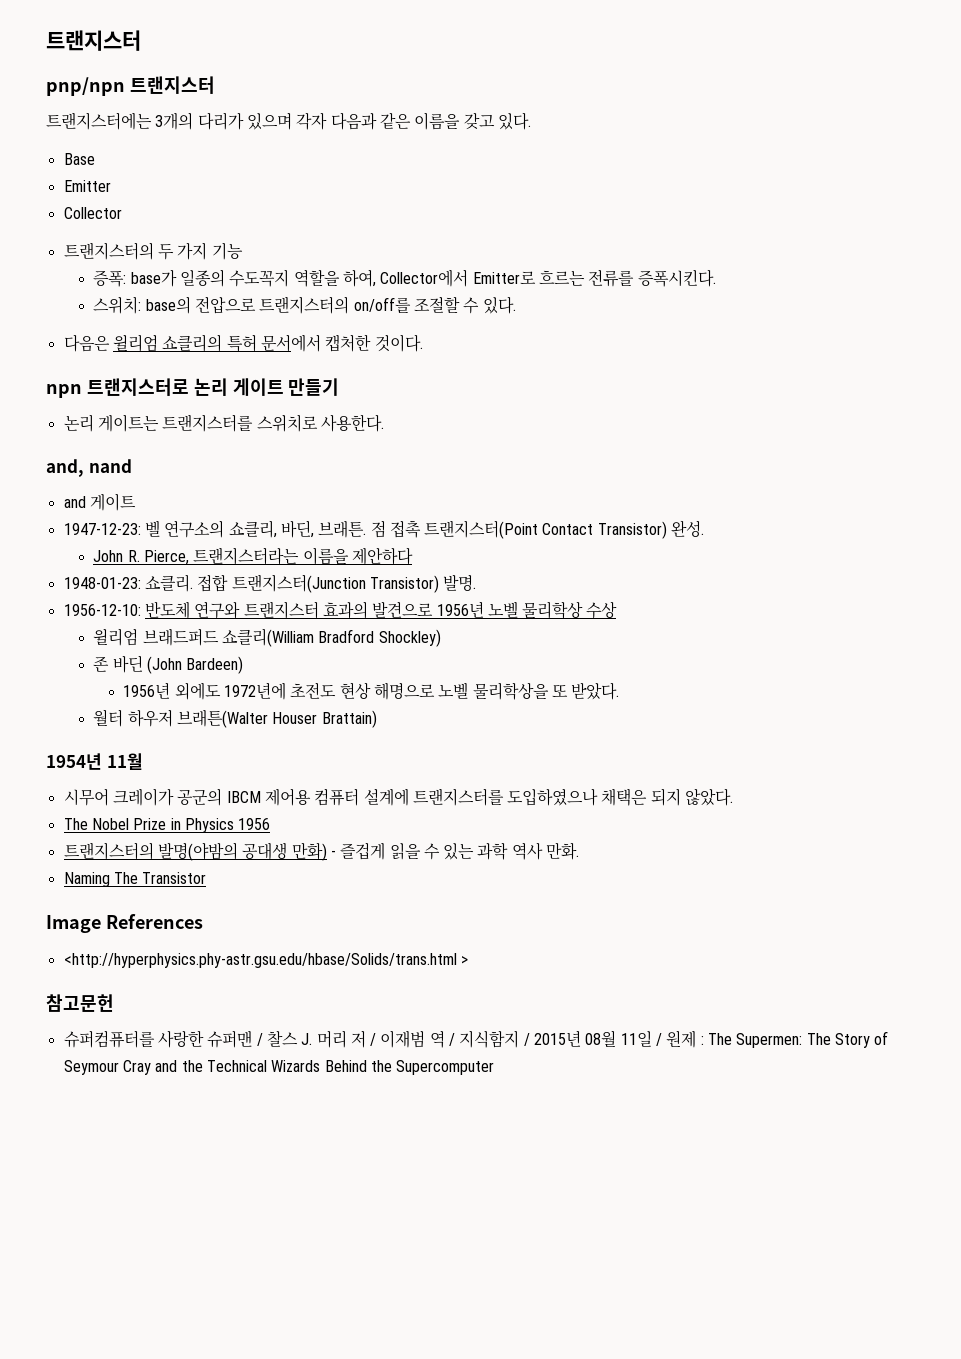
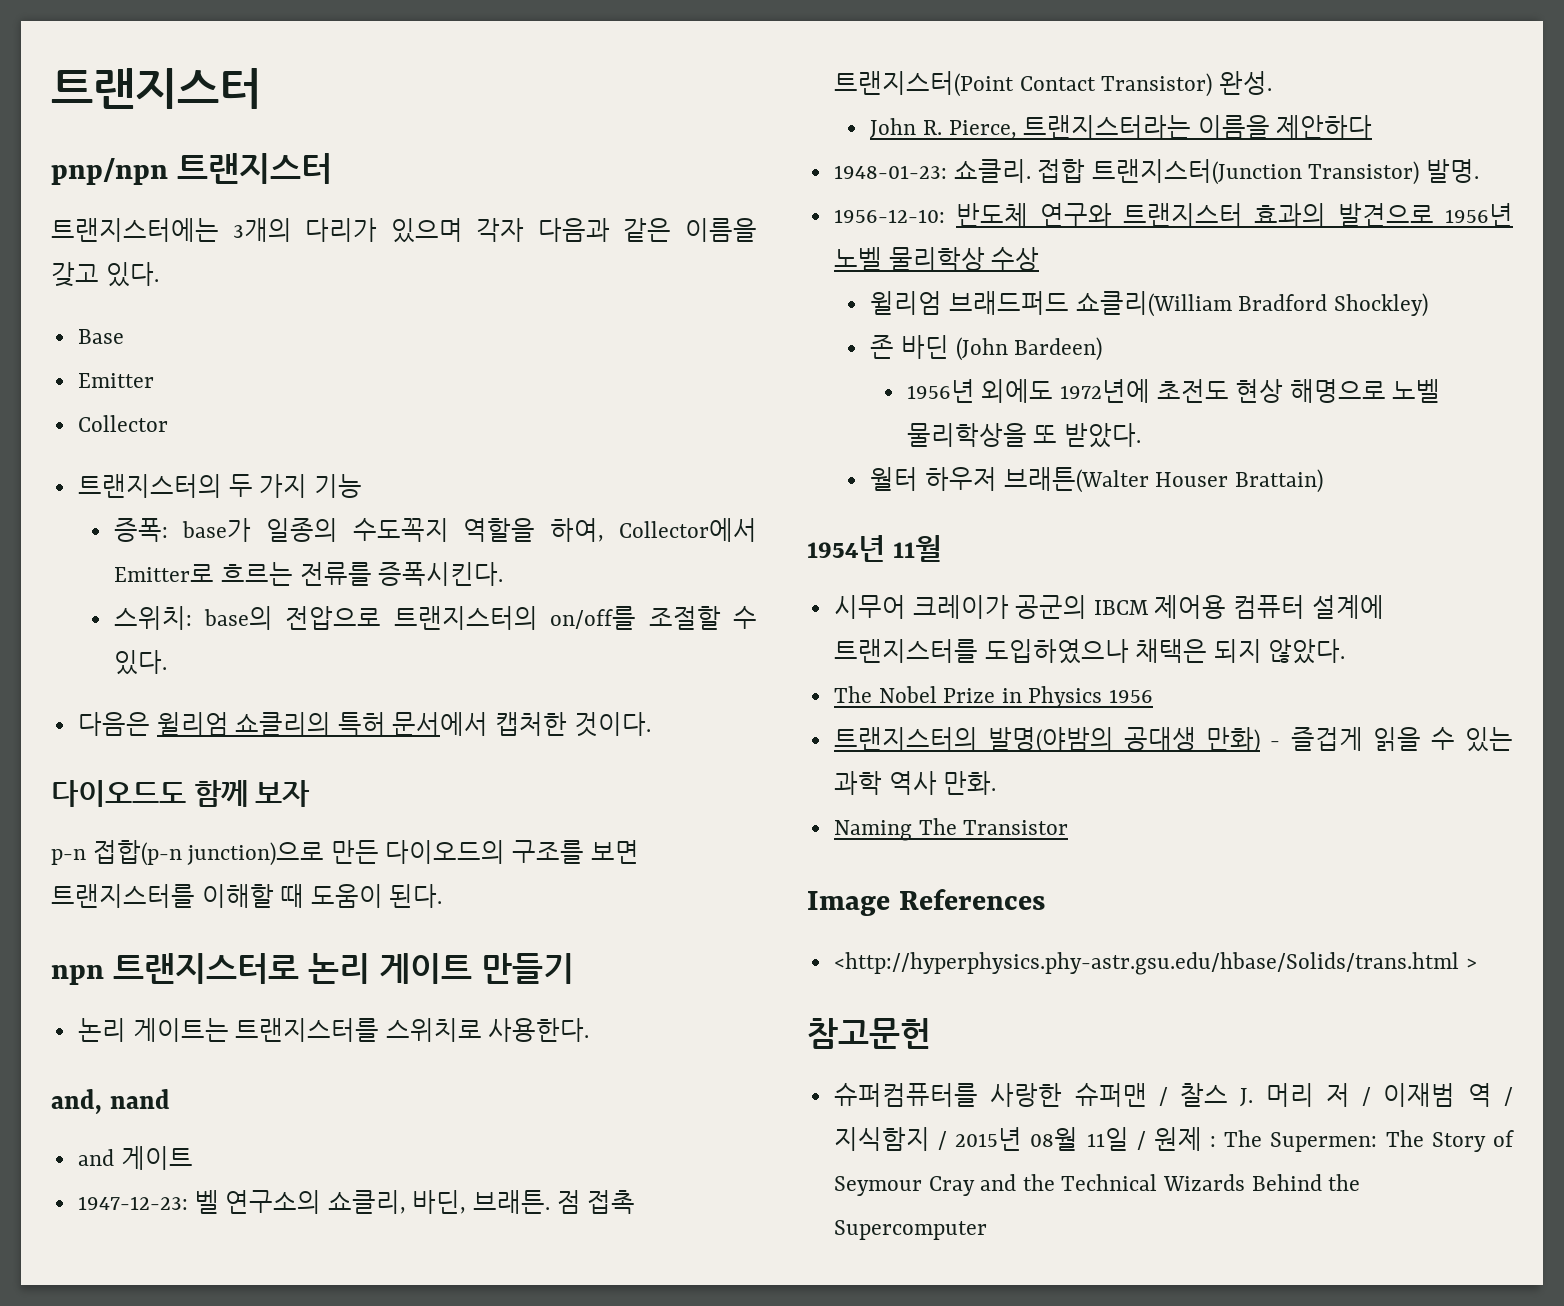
+ 다이오드도 함께 보자
+ p-n 접합(p-n junction)으로 만든 다이오드의 구조를 보면 트랜지스터를 이해할 때 도움이 된다.

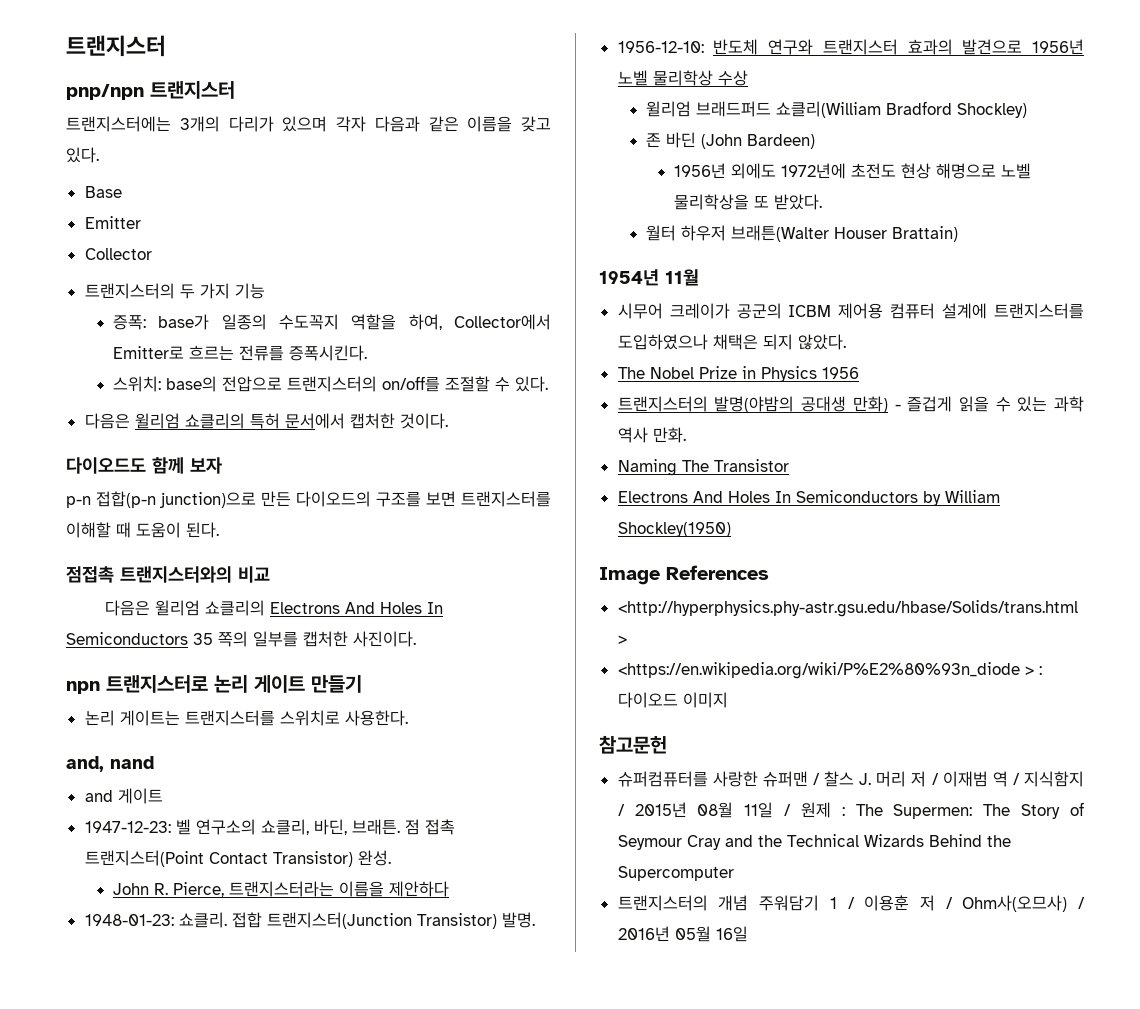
+ 점접촉 트랜지스터와의 비교
+ 다음은 윌리엄 쇼클리의 Electrons And Holes In Semiconductors 35 쪽의 일부를 캡처한 사진이다.
- 시무어 크레이가 공군의 IBCM 제어용 컴퓨터 설계에 트랜지스터를 도입하였으나 채택은 되지 않았다.
+ 시무어 크레이가 공군의 ICBM 제어용 컴퓨터 설계에 트랜지스터를 도입하였으나 채택은 되지 않았다.
+ Electrons And Holes In Semiconductors by William Shockley(1950)
+ <https://en.wikipedia.org/wiki/P%E2%80%93n_diode > : 다이오드 이미지
+ 트랜지스터의 개념 주워담기 1 / 이용훈 저 / Ohm사(오므사) / 2016년 05월 16일

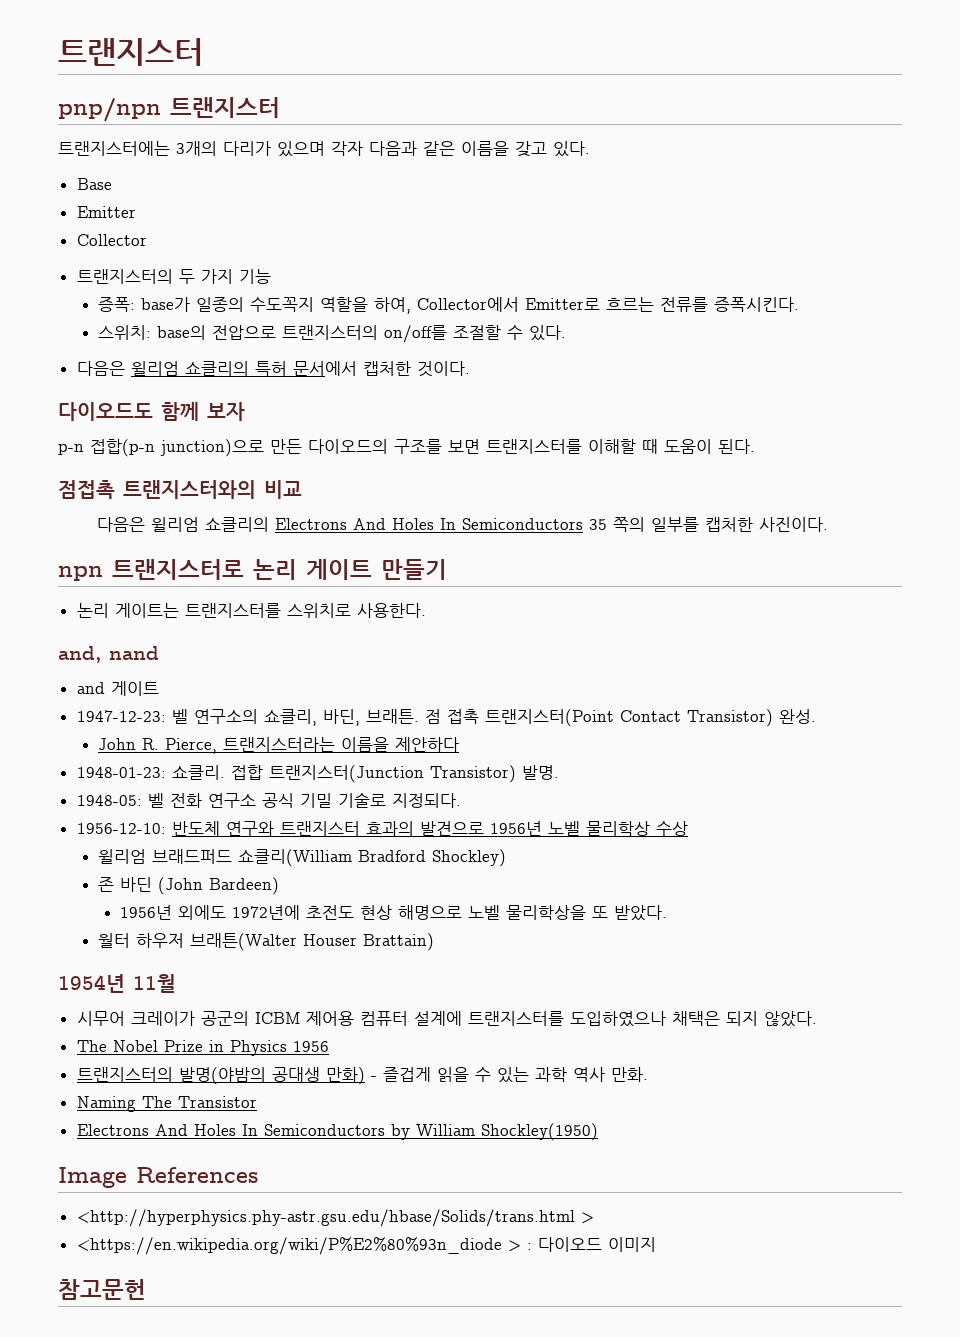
+ 1948-05: 벨 전화 연구소 공식 기밀 기술로 지정되다.
- 슈퍼컴퓨터를 사랑한 슈퍼맨 / 찰스 J. 머리 저 / 이재범 역 / 지식함지 / 2015년 08월 11일 / 원제 : The Supermen: The Story of Seymour Cray and the Technical Wizards Behind the Supercomputer
- 트랜지스터의 개념 주워담기 1 / 이용훈 저 / Ohm사(오므사) / 2016년 05월 16일

